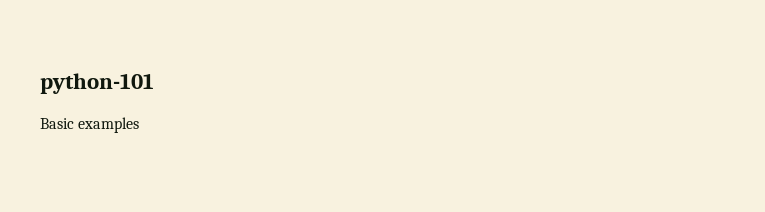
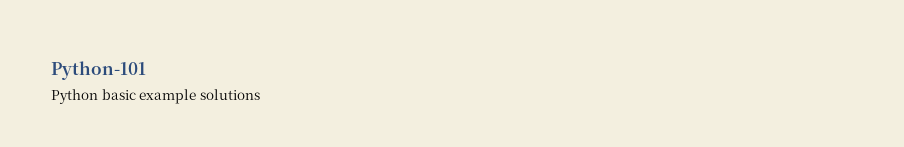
- python-101
- Basic examples
+ Python-101
+ Python basic example solutions

